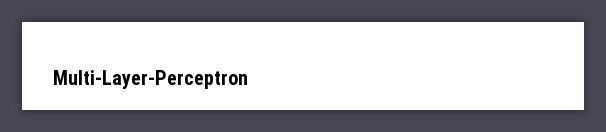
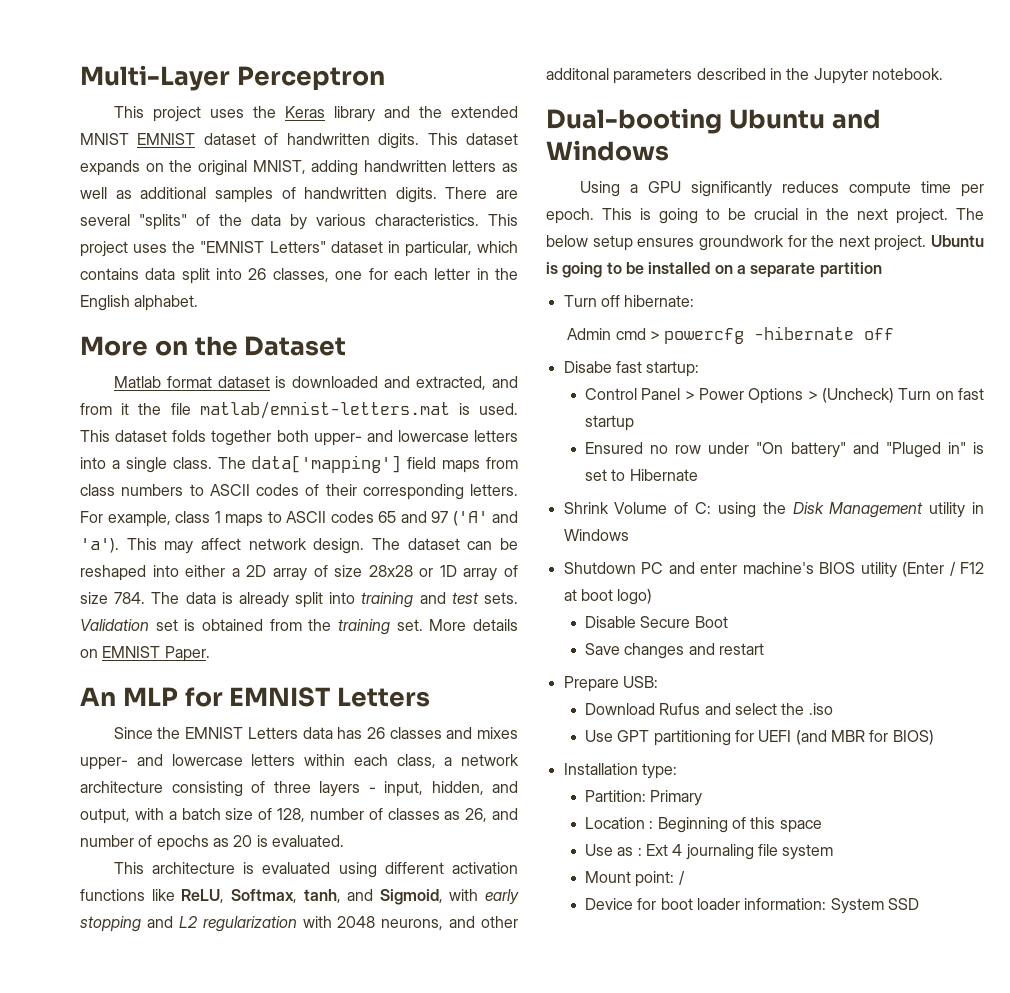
- Multi-Layer-Perceptron
+ Multi-Layer Perceptron
+ This project uses the Keras library and the extended MNIST EMNIST dataset of handwritten digits. This dataset expands on the original MNIST, adding handwritten letters as well as additional samples of handwritten digits. There are several "splits" of the data by various characteristics. This project uses the "EMNIST Letters" dataset in particular, which contains data split into 26 classes, one for each letter in the English alphabet.
+ More on the Dataset
+ Matlab format dataset is downloaded and extracted, and from it the file matlab/emnist-letters.mat is used. This dataset folds together both upper- and lowercase letters into a single class. The data['mapping'] field maps from class numbers to ASCII codes of their corresponding letters. For example, class 1 maps to ASCII codes 65 and 97 ('A' and 'a'). This may affect network design. The dataset can be reshaped into either a 2D array of size 28x28 or 1D array of size 784. The data is already split into training and test sets. Validation set is obtained from the training set. More details on EMNIST Paper.
+ An MLP for EMNIST Letters
+ Since the EMNIST Letters data has 26 classes and mixes upper- and lowercase letters within each class, a network architecture consisting of three layers - input, hidden, and output, with a batch size of 128, number of classes as 26, and number of epochs as 20 is evaluated.
+ This architecture is evaluated using different activation functions like ReLU, Softmax, tanh, and Sigmoid, with early stopping and L2 regularization with 2048 neurons, and other additonal parameters described in the Jupyter notebook.
+ Dual-booting Ubuntu and Windows
+ Using a GPU significantly reduces compute time per epoch. This is going to be crucial in the next project. The below setup ensures groundwork for the next project. Ubuntu is going to be installed on a separate partition
+ Turn off hibernate:
+ Admin cmd > powercfg -hibernate off
+ Disabe fast startup:
+ Control Panel > Power Options > (Uncheck) Turn on fast startup
+ Ensured no row under "On battery" and "Pluged in" is set to Hibernate
+ Shrink Volume of C: using the Disk Management utility in Windows
+ Shutdown PC and enter machine's BIOS utility (Enter / F12 at boot logo)
+ Disable Secure Boot
+ Save changes and restart
+ Prepare USB:
+ Download Rufus and select the .iso
+ Use GPT partitioning for UEFI (and MBR for BIOS)
+ Installation type:
+ Partition: Primary
+ Location : Beginning of this space
+ Use as : Ext 4 journaling file system
+ Mount point: /
+ Device for boot loader information: System SSD

